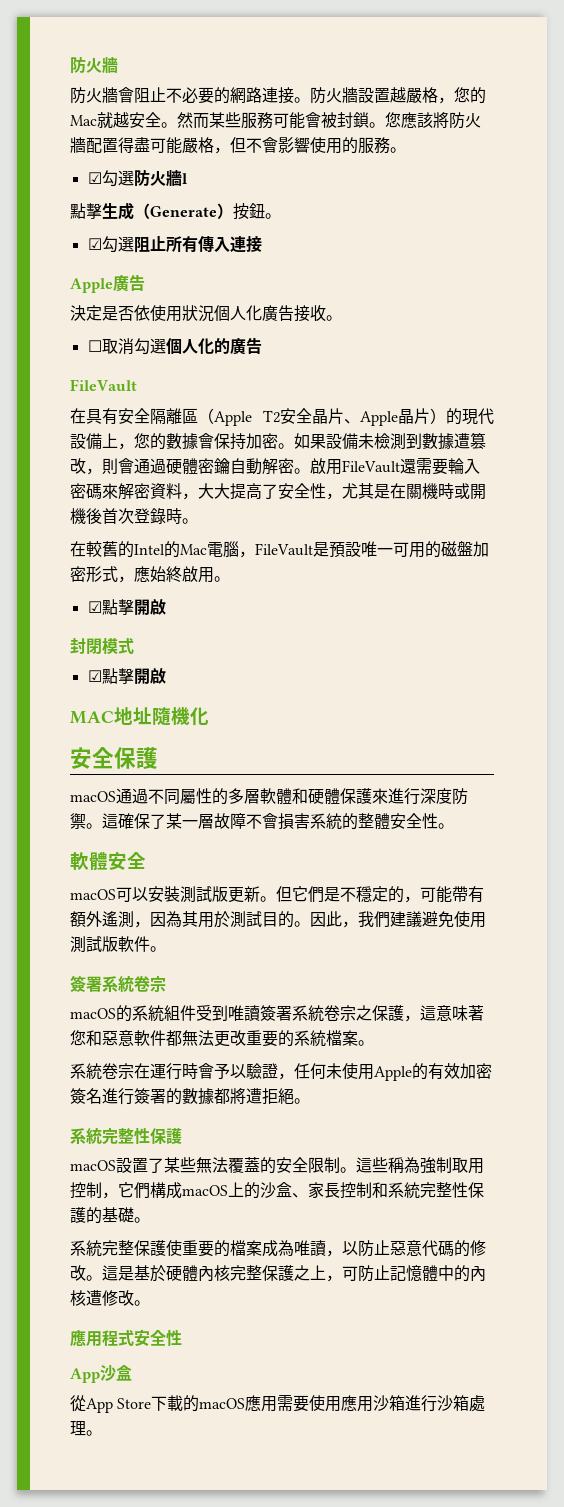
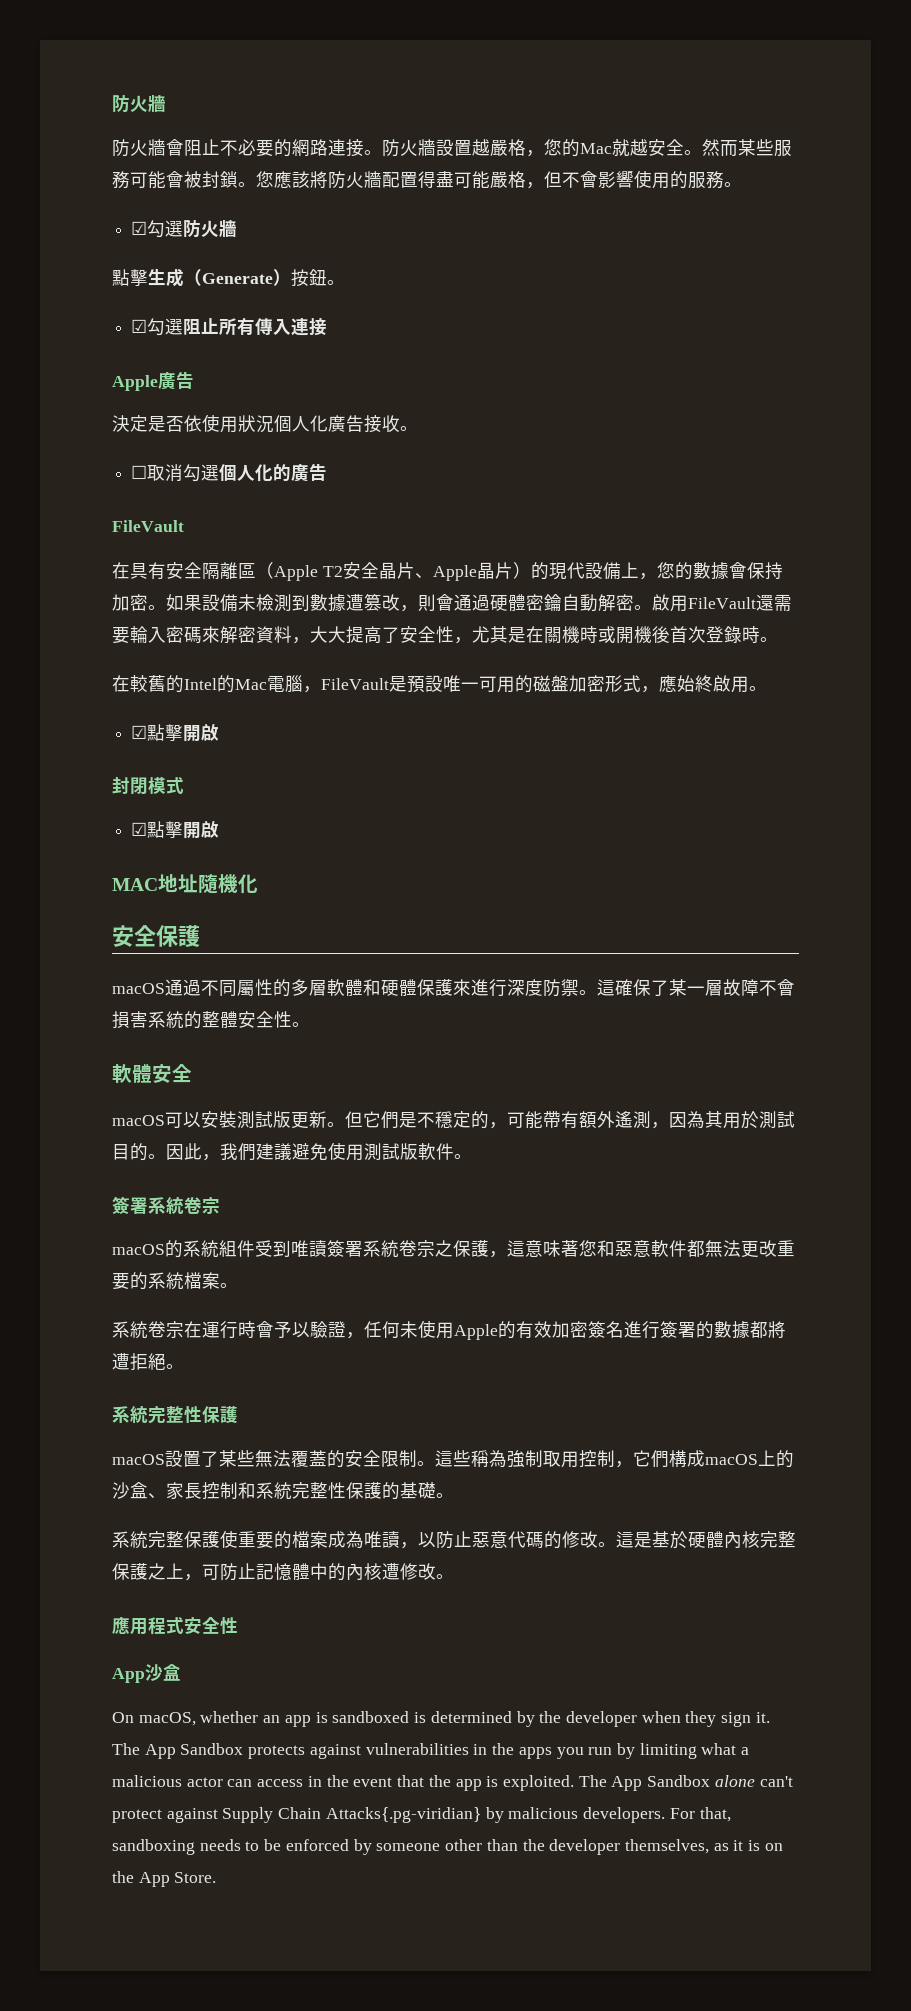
- ☑勾選防火牆l
+ ☑勾選防火牆
- 從App Store下載的macOS應用需要使用應用沙箱進行沙箱處理。
+ On macOS, whether an app is sandboxed is determined by the developer when they sign it. The App Sandbox protects against vulnerabilities in the apps you run by limiting what a malicious actor can access in the event that the app is exploited. The App Sandbox alone can't protect against Supply Chain Attacks{.pg-viridian} by malicious developers. For that, sandboxing needs to be enforced by someone other than the developer themselves, as it is on the App Store.

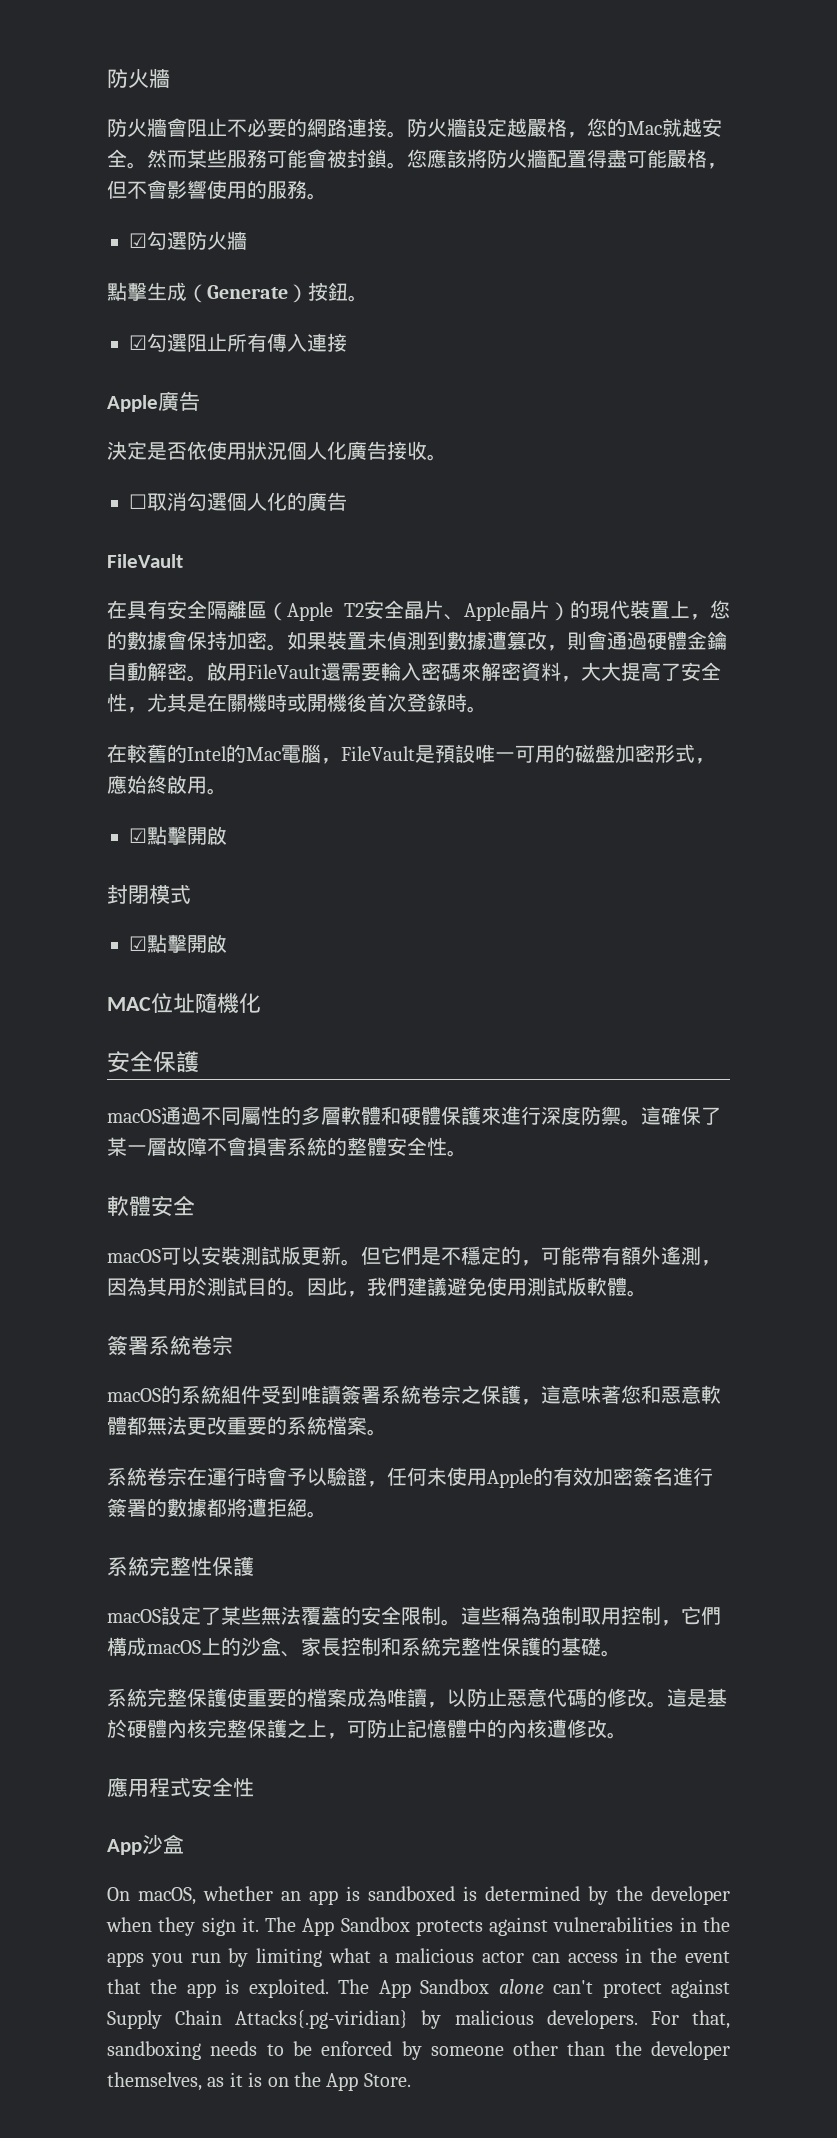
- 防火牆設置越嚴格，您的Mac就越安全。
+ 防火牆設定越嚴格，您的Mac就越安全。
- 在具有安全隔離區（Apple T2安全晶片、Apple晶片）的現代設備上，您的數據會保持加密。
+ 在具有安全隔離區（Apple T2安全晶片、Apple晶片）的現代裝置上，您的數據會保持加密。
- 如果設備未檢測到數據遭篡改，則會通過硬體密鑰自動解密。
+ 如果裝置未偵測到數據遭篡改，則會通過硬體金鑰自動解密。
- MAC地址隨機化
+ MAC位址隨機化
- 因此，我們建議避免使用測試版軟件。
+ 因此，我們建議避免使用測試版軟體。
- macOS的系統組件受到唯讀簽署系統卷宗之保護，這意味著您和惡意軟件都無法更改重要的系統檔案。
+ macOS的系統組件受到唯讀簽署系統卷宗之保護，這意味著您和惡意軟體都無法更改重要的系統檔案。
- macOS設置了某些無法覆蓋的安全限制。
+ macOS設定了某些無法覆蓋的安全限制。

